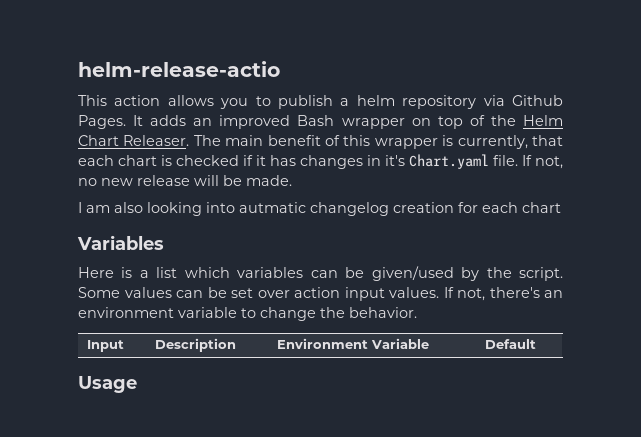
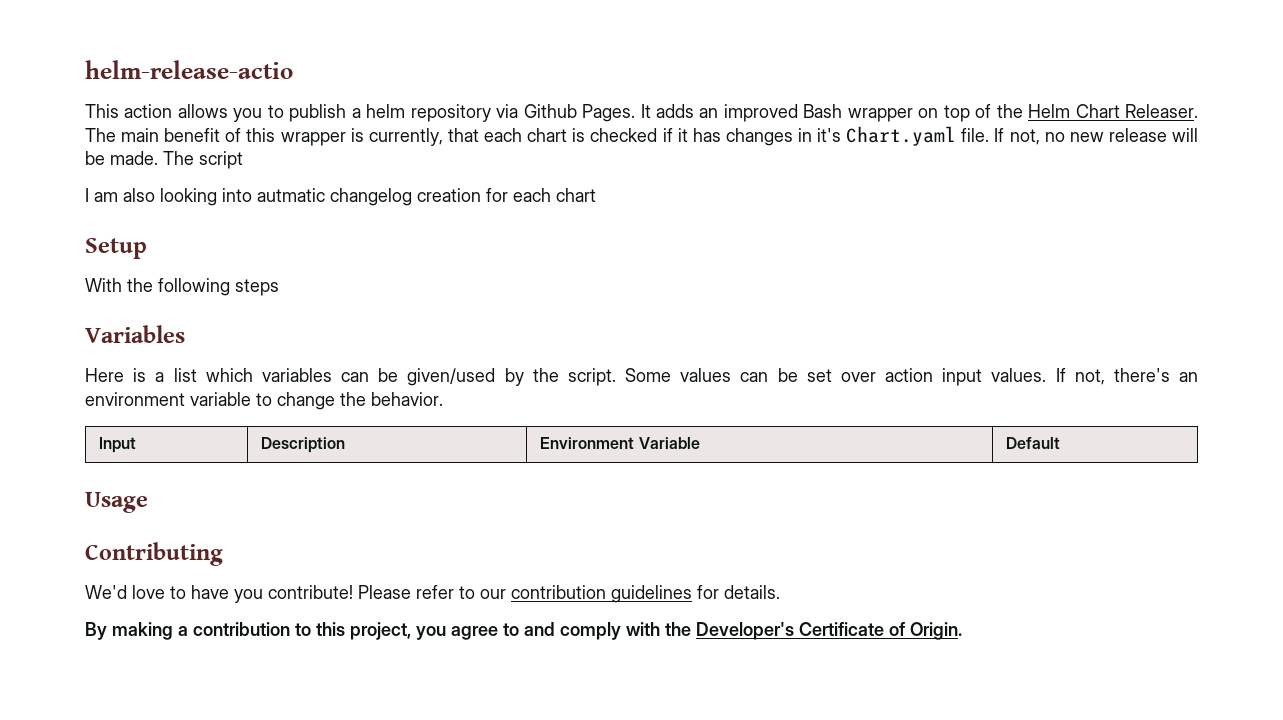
+ The script
+ Setup
+ With the following steps
+ Contributing
+ We'd love to have you contribute! Please refer to our contribution guidelines for details.
+ By making a contribution to this project, you agree to and comply with the Developer's Certificate of Origin.

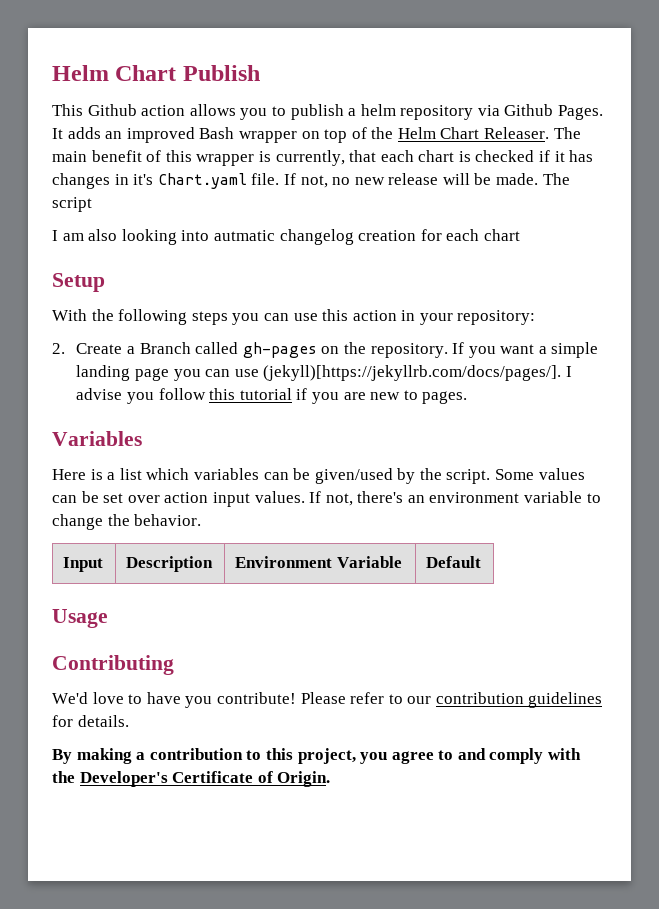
- helm-release-actio
+ Helm Chart Publish
- This action allows you to publish a helm repository via Github Pages.
+ This Github action allows you to publish a helm repository via Github Pages.
- With the following steps
+ With the following steps you can use this action in your repository:
+ 2. Create a Branch called gh-pages on the repository. If you want a simple landing page you can use (jekyll)[https://jekyllrb.com/docs/pages/]. I advise you follow this tutorial if you are new to pages.

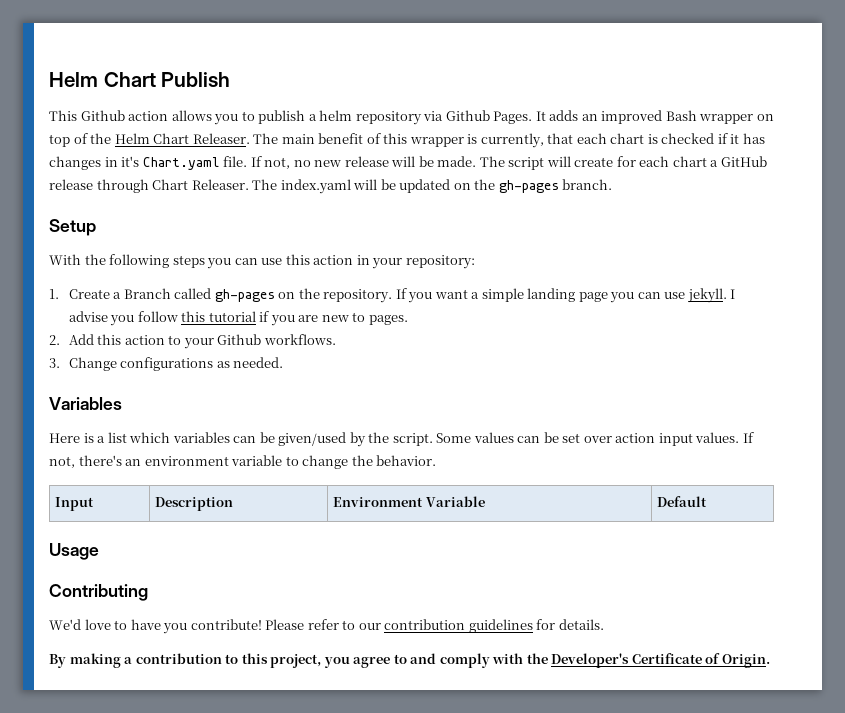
- The script
- I am also looking into autmatic changelog creation for each chart
+ The script will create for each chart a GitHub release through Chart Releaser. The index.yaml will be updated on the gh-pages branch.
- 2. Create a Branch called gh-pages on the repository.
+ 1. Create a Branch called gh-pages on the repository.
- If you want a simple landing page you can use (jekyll)[https://jekyllrb.com/docs/pages/]. I advise you follow this tutorial if you are new to pages.
+ If you want a simple landing page you can use jekyll. I advise you follow this tutorial if you are new to pages.
+ 2. Add this action to your Github workflows.
+ 3. Change configurations as needed.

